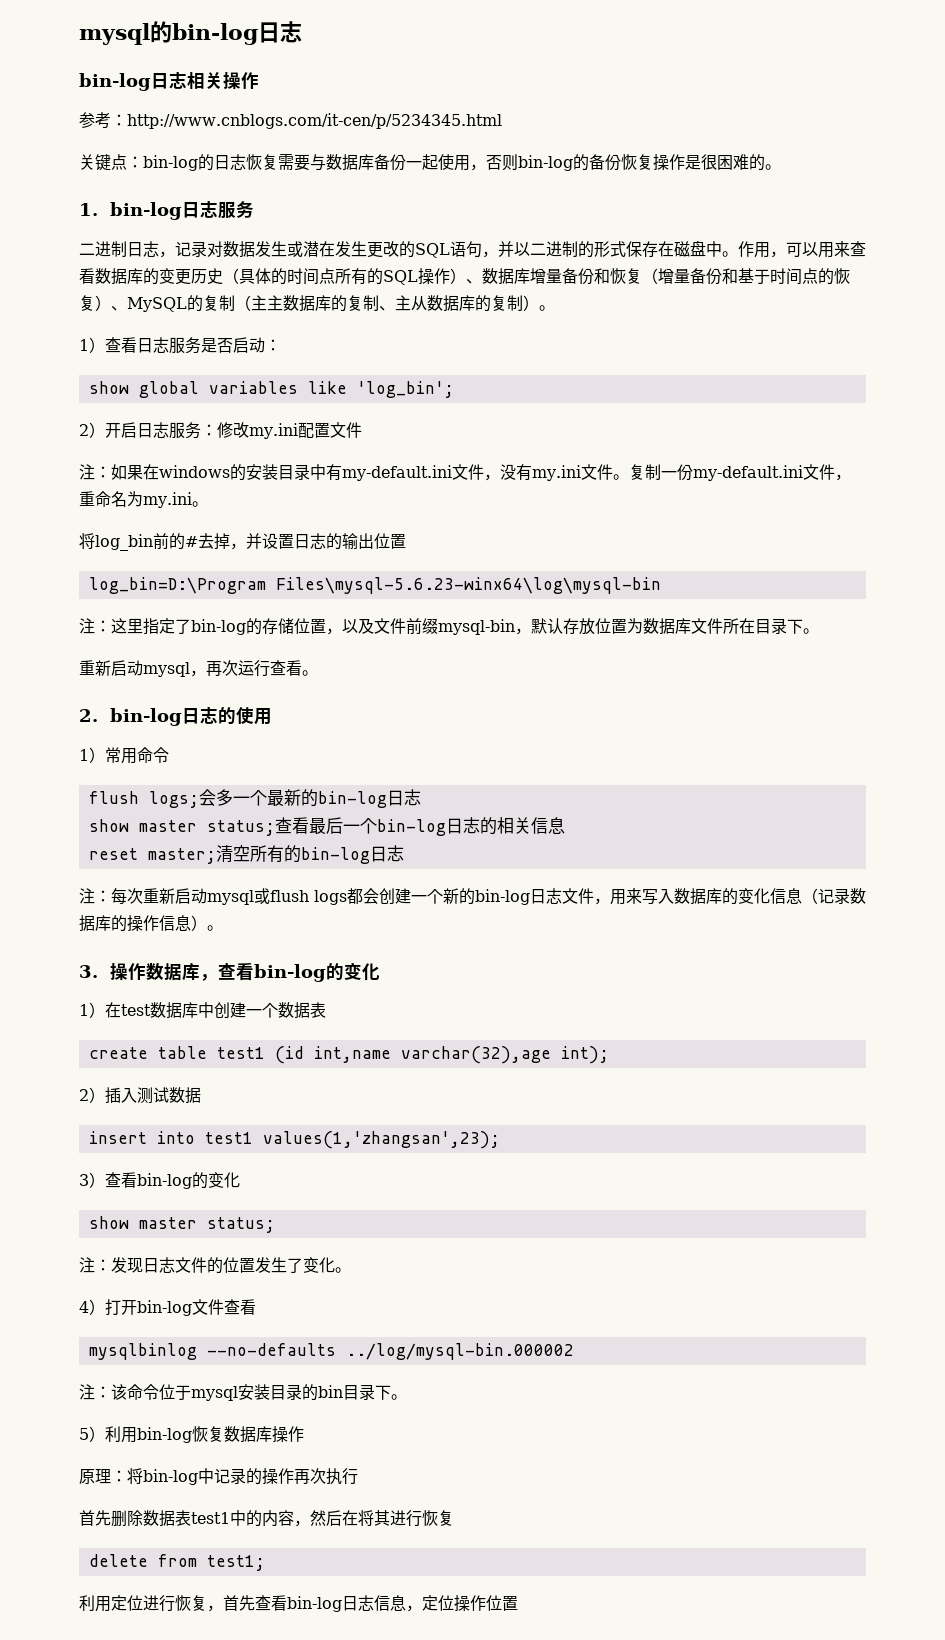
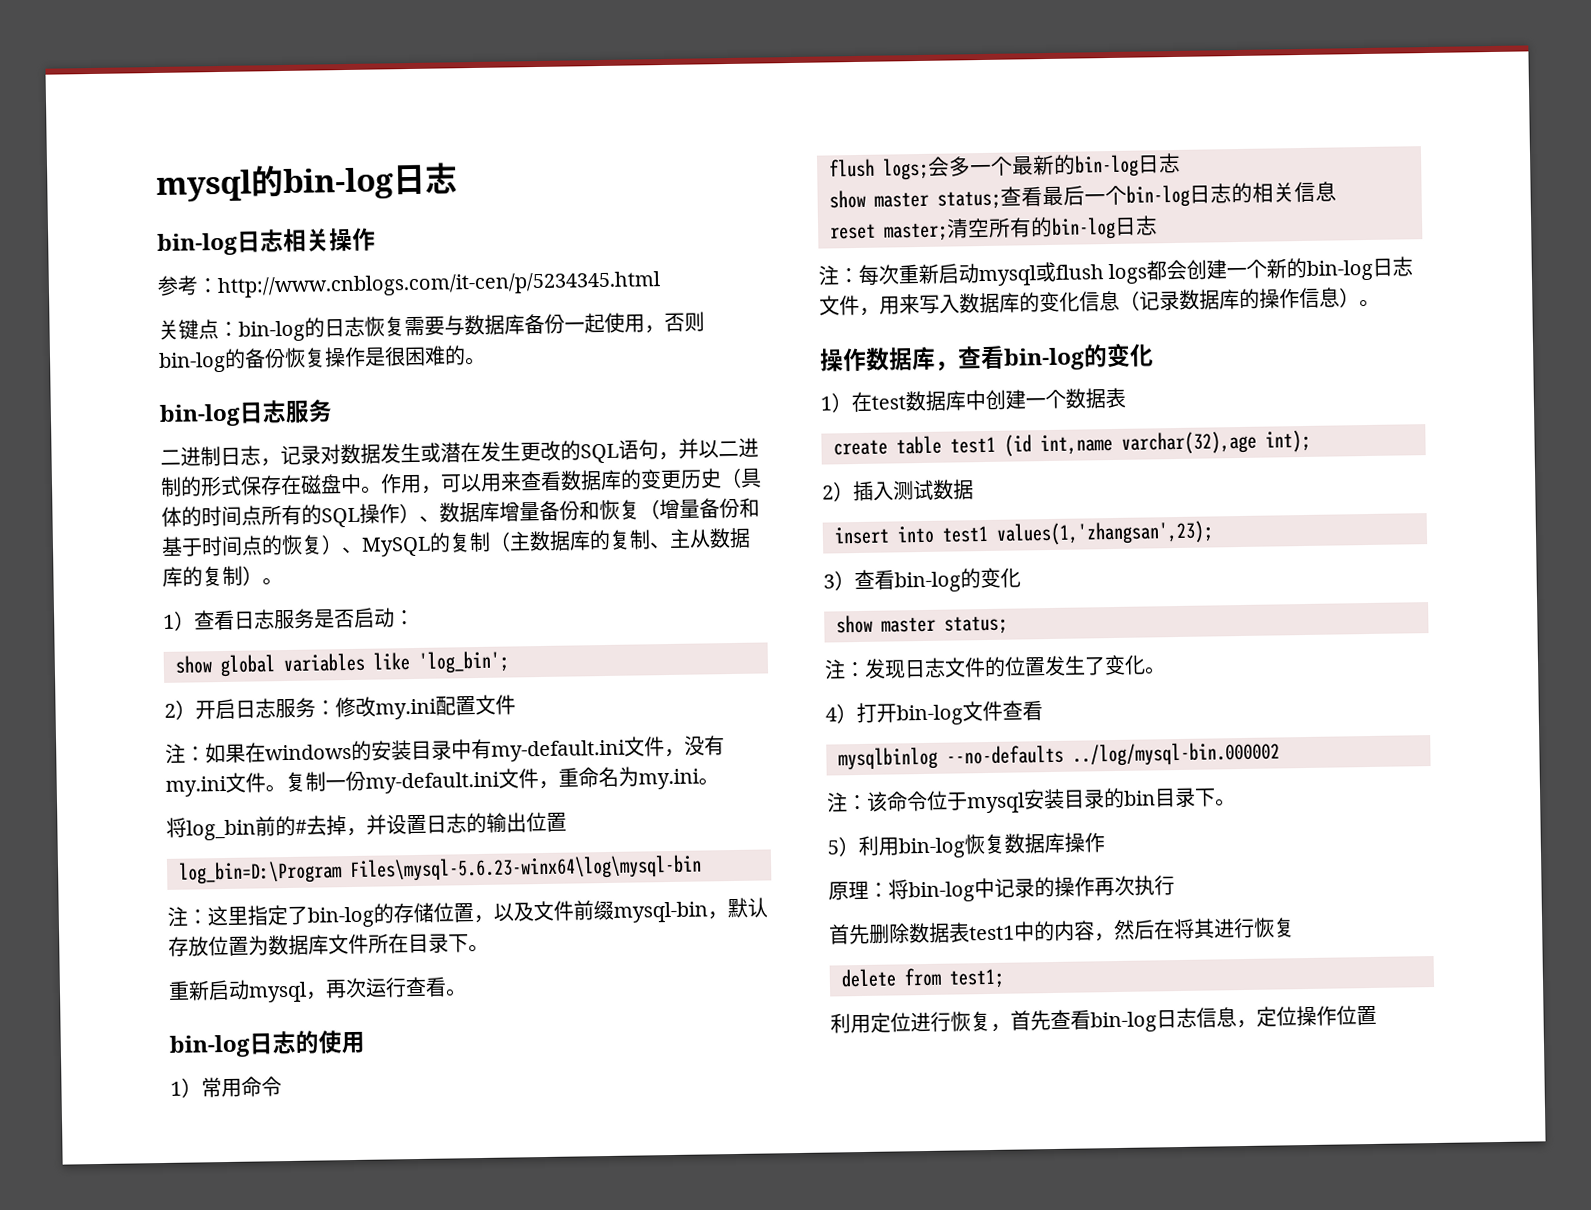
- 1. bin-log日志服务
+ bin-log日志服务
- 作用，可以用来查看数据库的变更历史（具体的时间点所有的SQL操作）、数据库增量备份和恢复（增量备份和基于时间点的恢复）、MySQL的复制（主主数据库的复制、主从数据库的复制）。
+ 作用，可以用来查看数据库的变更历史（具体的时间点所有的SQL操作）、数据库增量备份和恢复（增量备份和基于时间点的恢复）、MySQL的复制（主数据库的复制、主从数据库的复制）。
- 2. bin-log日志的使用
+ bin-log日志的使用
- 3.操作数据库，查看bin-log的变化
+ 操作数据库，查看bin-log的变化

